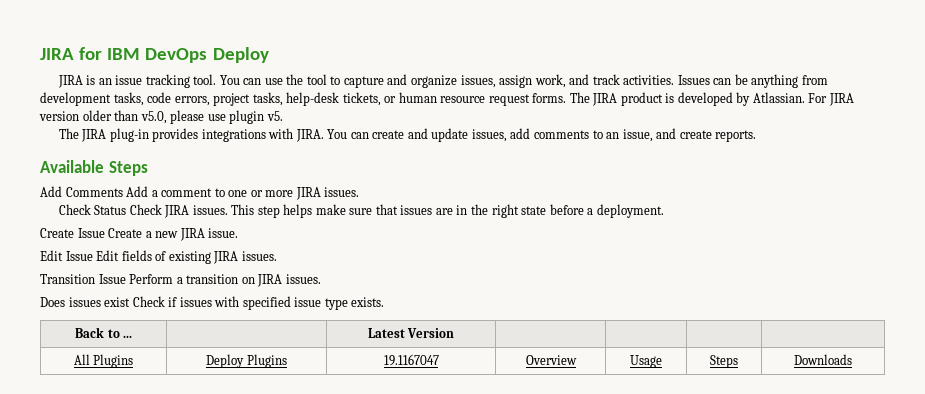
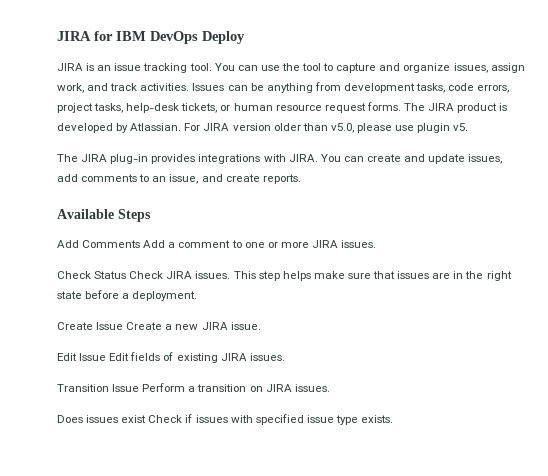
- Back to ... | | Latest Version | | | |
- All Plugins | Deploy Plugins | 19.1167047 | Overview | Usage | Steps | Downloads

